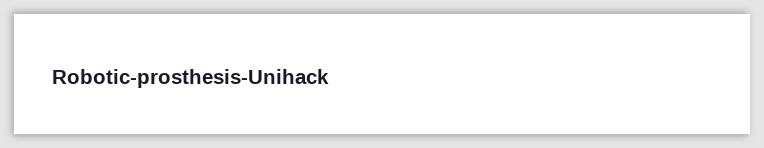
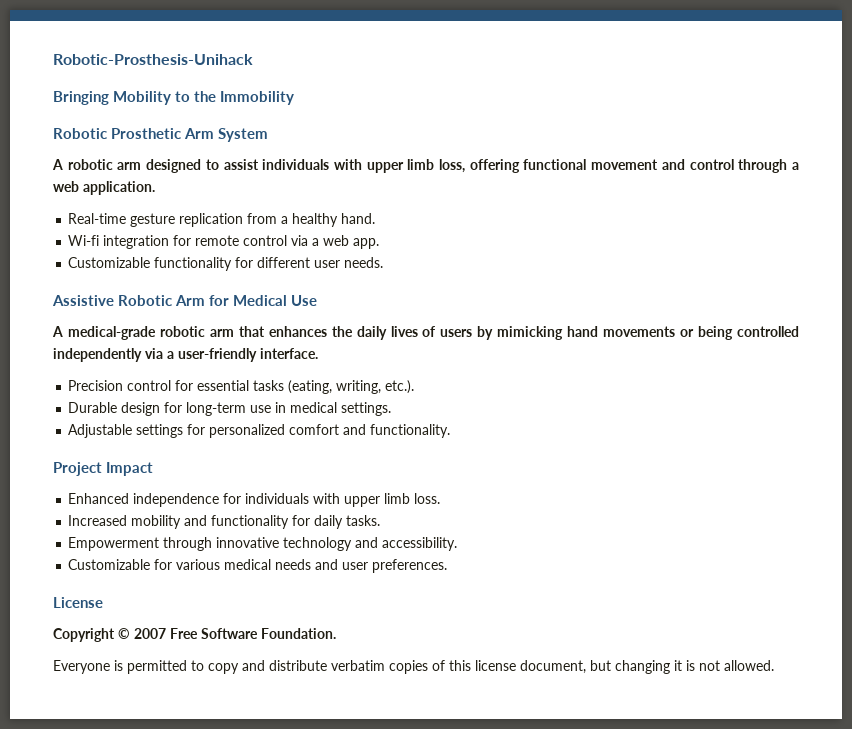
- Robotic-prosthesis-Unihack
+ Robotic-Prosthesis-Unihack
+ Bringing Mobility to the Immobility
+ Robotic Prosthetic Arm System
+ A robotic arm designed to assist individuals with upper limb loss, offering functional movement and control through a web application.
+ Real-time gesture replication from a healthy hand.
+ Wi-fi integration for remote control via a web app.
+ Customizable functionality for different user needs.
+ Assistive Robotic Arm for Medical Use
+ A medical-grade robotic arm that enhances the daily lives of users by mimicking hand movements or being controlled independently via a user-friendly interface.
+ Precision control for essential tasks (eating, writing, etc.).
+ Durable design for long-term use in medical settings.
+ Adjustable settings for personalized comfort and functionality.
+ Project Impact
+ Enhanced independence for individuals with upper limb loss.
+ Increased mobility and functionality for daily tasks.
+ Empowerment through innovative technology and accessibility.
+ Customizable for various medical needs and user preferences.
+ License
+ Copyright © 2007 Free Software Foundation.
+ Everyone is permitted to copy and distribute verbatim copies of this license document, but changing it is not allowed.

